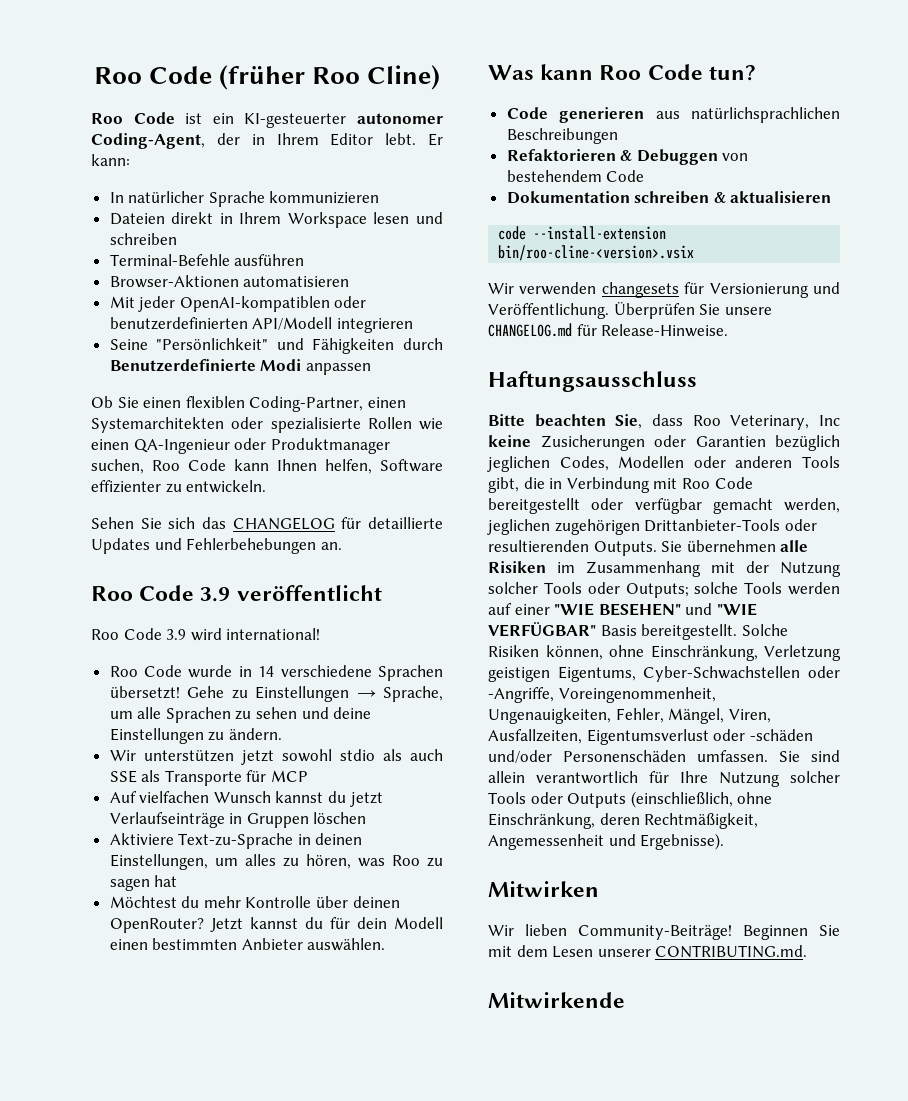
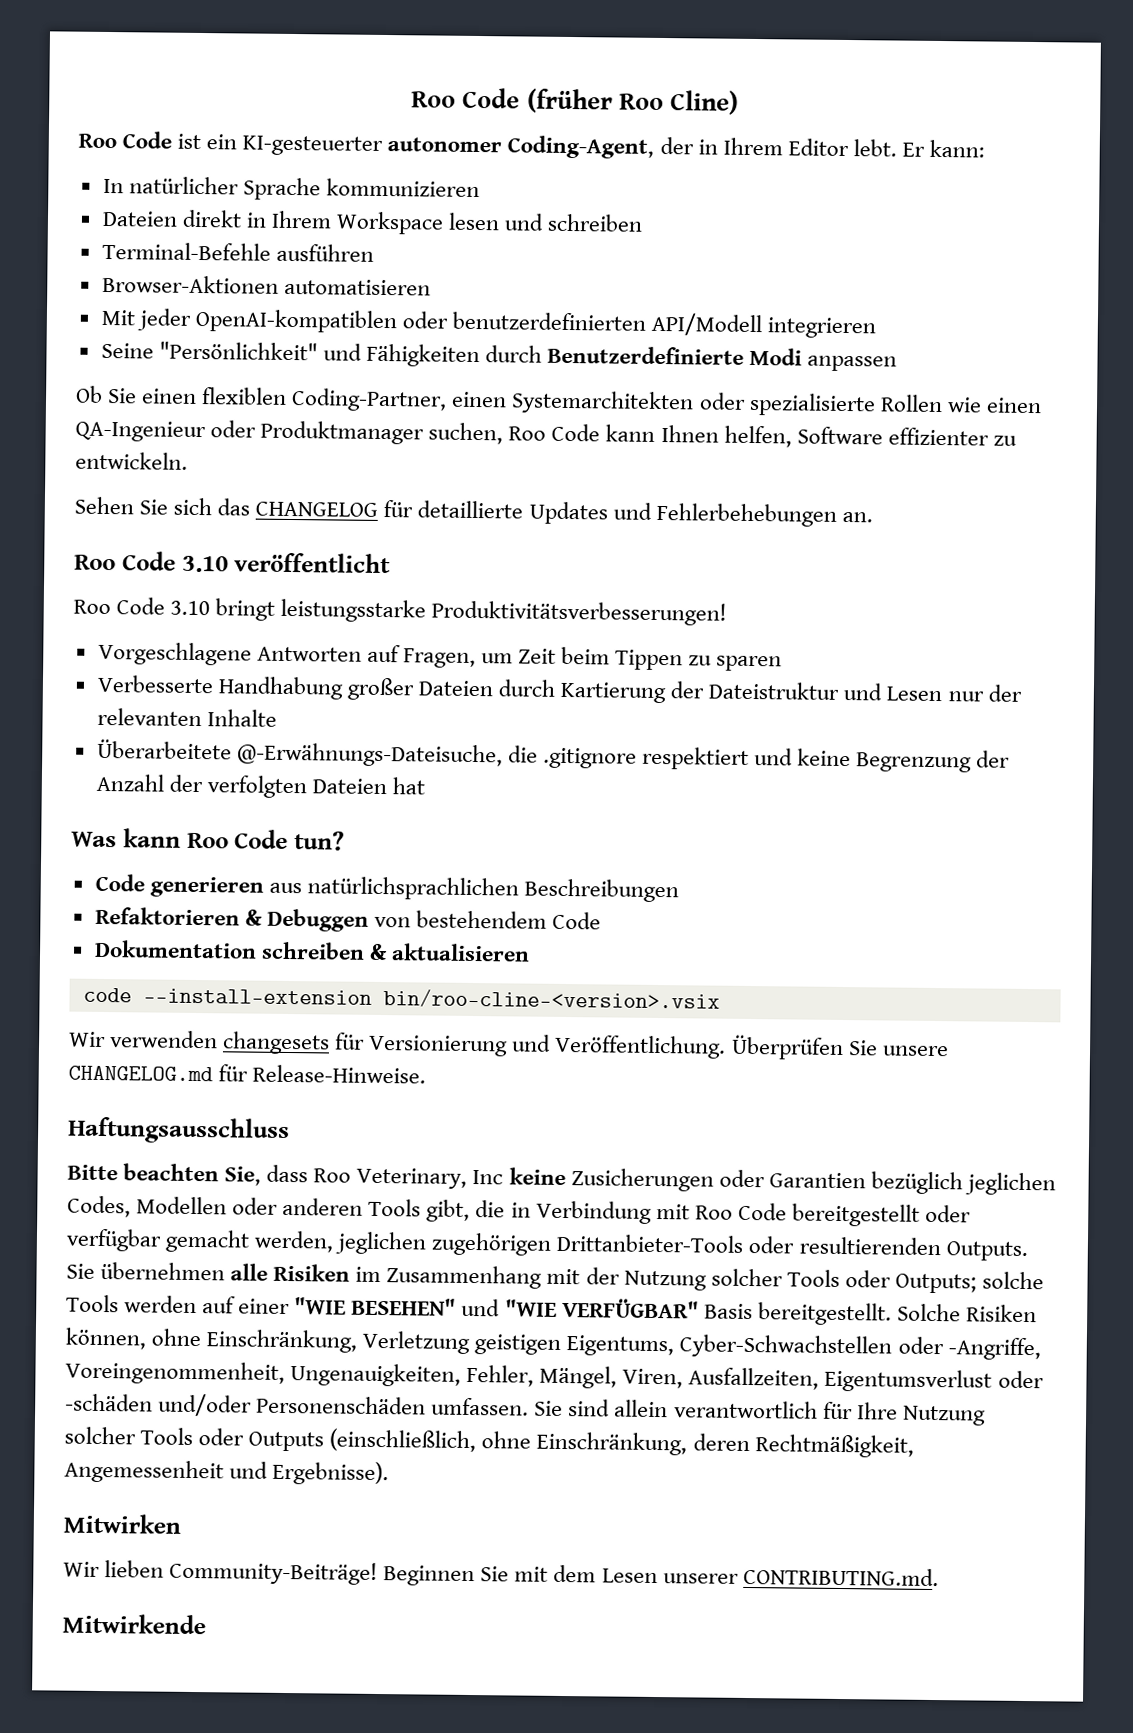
- Roo Code 3.9 veröffentlicht
+ Roo Code 3.10 veröffentlicht
- Roo Code 3.9 wird international!
- Roo Code wurde in 14 verschiedene Sprachen übersetzt! Gehe zu Einstellungen → Sprache, um alle Sprachen zu sehen und deine Einstellungen zu ändern.
- Wir unterstützen jetzt sowohl stdio als auch SSE als Transporte für MCP
- Auf vielfachen Wunsch kannst du jetzt Verlaufseinträge in Gruppen löschen
- Aktiviere Text-zu-Sprache in deinen Einstellungen, um alles zu hören, was Roo zu sagen hat
- Möchtest du mehr Kontrolle über deinen OpenRouter? Jetzt kannst du für dein Modell einen bestimmten Anbieter auswählen.
+ Roo Code 3.10 bringt leistungsstarke Produktivitätsverbesserungen!
+ Vorgeschlagene Antworten auf Fragen, um Zeit beim Tippen zu sparen
+ Verbesserte Handhabung großer Dateien durch Kartierung der Dateistruktur und Lesen nur der relevanten Inhalte
+ Überarbeitete @-Erwähnungs-Dateisuche, die .gitignore respektiert und keine Begrenzung der Anzahl der verfolgten Dateien hat

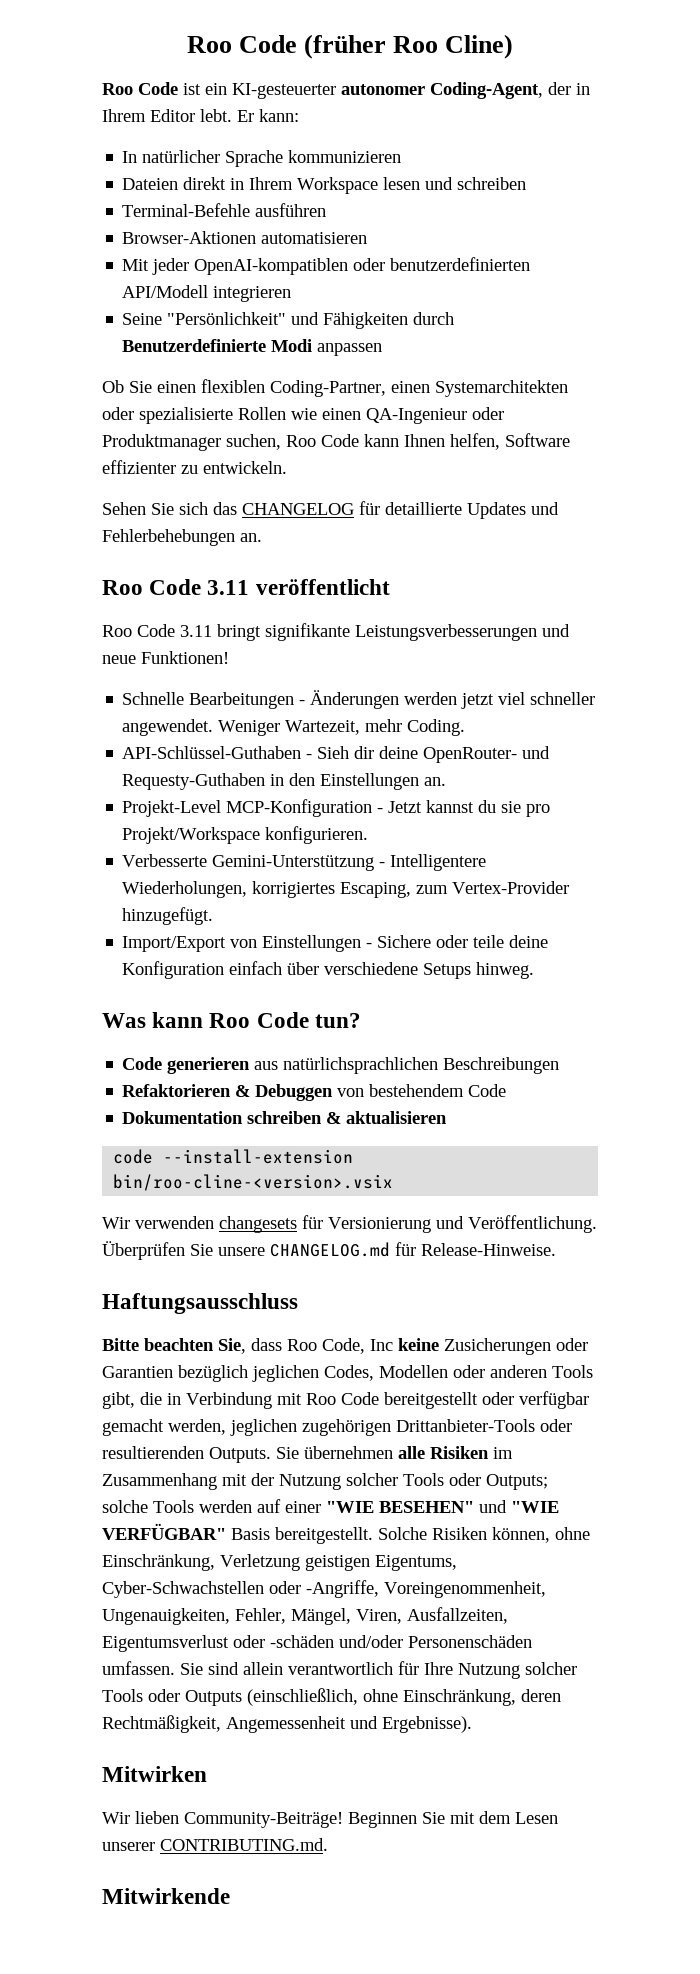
- Roo Code 3.10 veröffentlicht
+ Roo Code 3.11 veröffentlicht
- Roo Code 3.10 bringt leistungsstarke Produktivitätsverbesserungen!
- Vorgeschlagene Antworten auf Fragen, um Zeit beim Tippen zu sparen
- Verbesserte Handhabung großer Dateien durch Kartierung der Dateistruktur und Lesen nur der relevanten Inhalte
- Überarbeitete @-Erwähnungs-Dateisuche, die .gitignore respektiert und keine Begrenzung der Anzahl der verfolgten Dateien hat
+ Roo Code 3.11 bringt signifikante Leistungsverbesserungen und neue Funktionen!
+ Schnelle Bearbeitungen - Änderungen werden jetzt viel schneller angewendet. Weniger Wartezeit, mehr Coding.
+ API-Schlüssel-Guthaben - Sieh dir deine OpenRouter- und Requesty-Guthaben in den Einstellungen an.
+ Projekt-Level MCP-Konfiguration - Jetzt kannst du sie pro Projekt/Workspace konfigurieren.
+ Verbesserte Gemini-Unterstützung - Intelligentere Wiederholungen, korrigiertes Escaping, zum Vertex-Provider hinzugefügt.
+ Import/Export von Einstellungen - Sichere oder teile deine Konfiguration einfach über verschiedene Setups hinweg.
- Bitte beachten Sie, dass Roo Veterinary, Inc keine Zusicherungen oder Garantien bezüglich jeglichen Codes, Modellen oder anderen Tools gibt, die in Verbindung mit Roo Code bereitgestellt oder verfügbar gemacht werden, jeglichen zugehörigen Drittanbieter-Tools oder resultierenden Outputs.
+ Bitte beachten Sie, dass Roo Code, Inc keine Zusicherungen oder Garantien bezüglich jeglichen Codes, Modellen oder anderen Tools gibt, die in Verbindung mit Roo Code bereitgestellt oder verfügbar gemacht werden, jeglichen zugehörigen Drittanbieter-Tools oder resultierenden Outputs.

